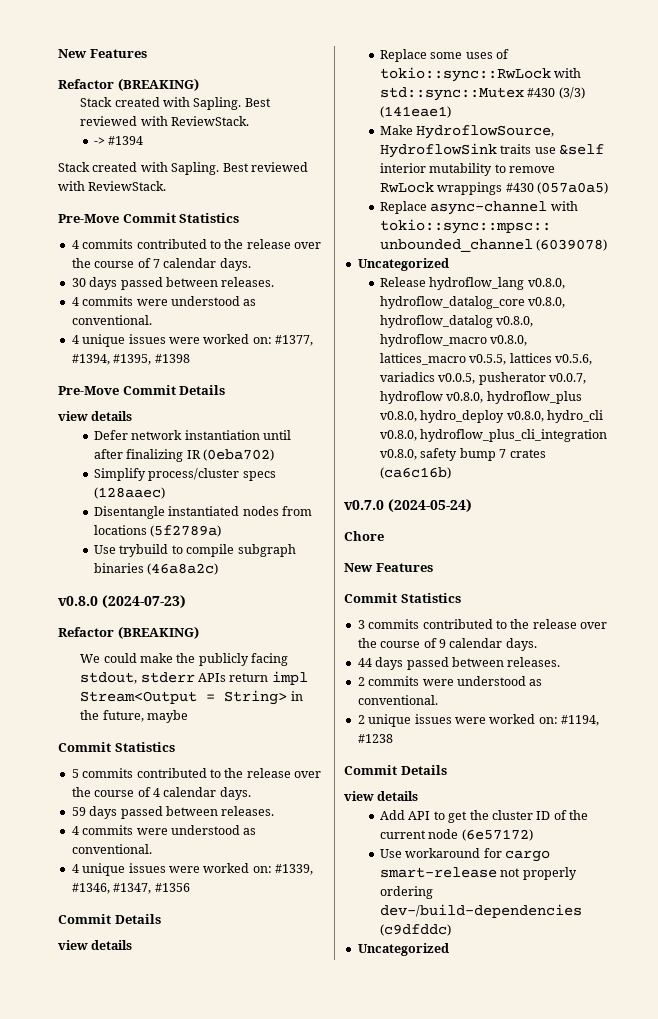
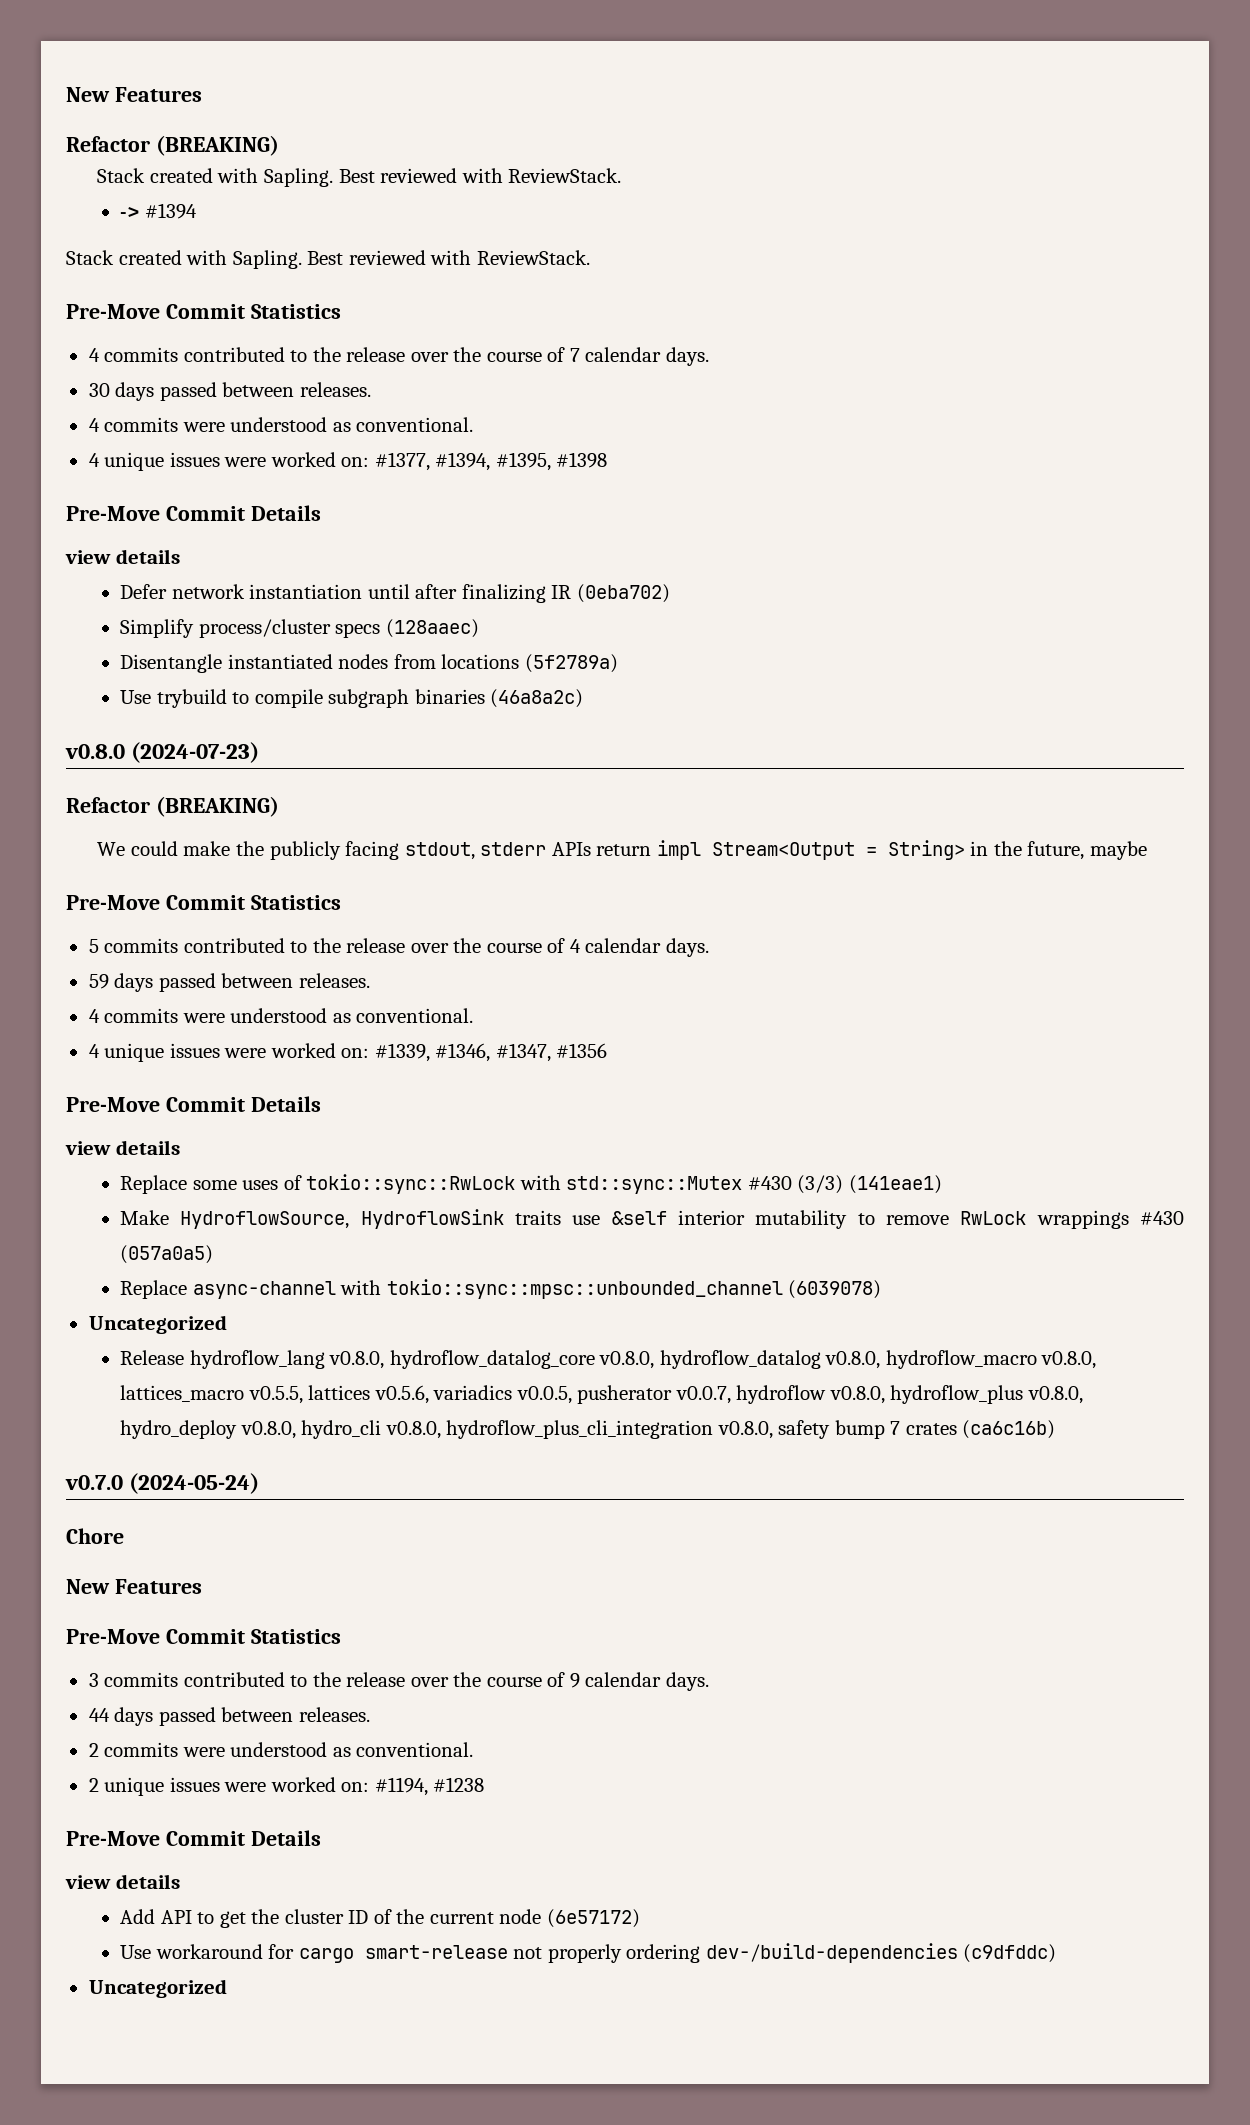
  We could make the publicly facing stdout, stderr APIs return impl Stream<Output = String> in the future, maybe
- Commit Statistics
+ Pre-Move Commit Statistics
  4 unique issues were worked on: #1339, #1346, #1347, #1356
- Commit Details
+ Pre-Move Commit Details
  Chore
  New Features
- Commit Statistics
+ Pre-Move Commit Statistics
  2 unique issues were worked on: #1194, #1238
- Commit Details
+ Pre-Move Commit Details

